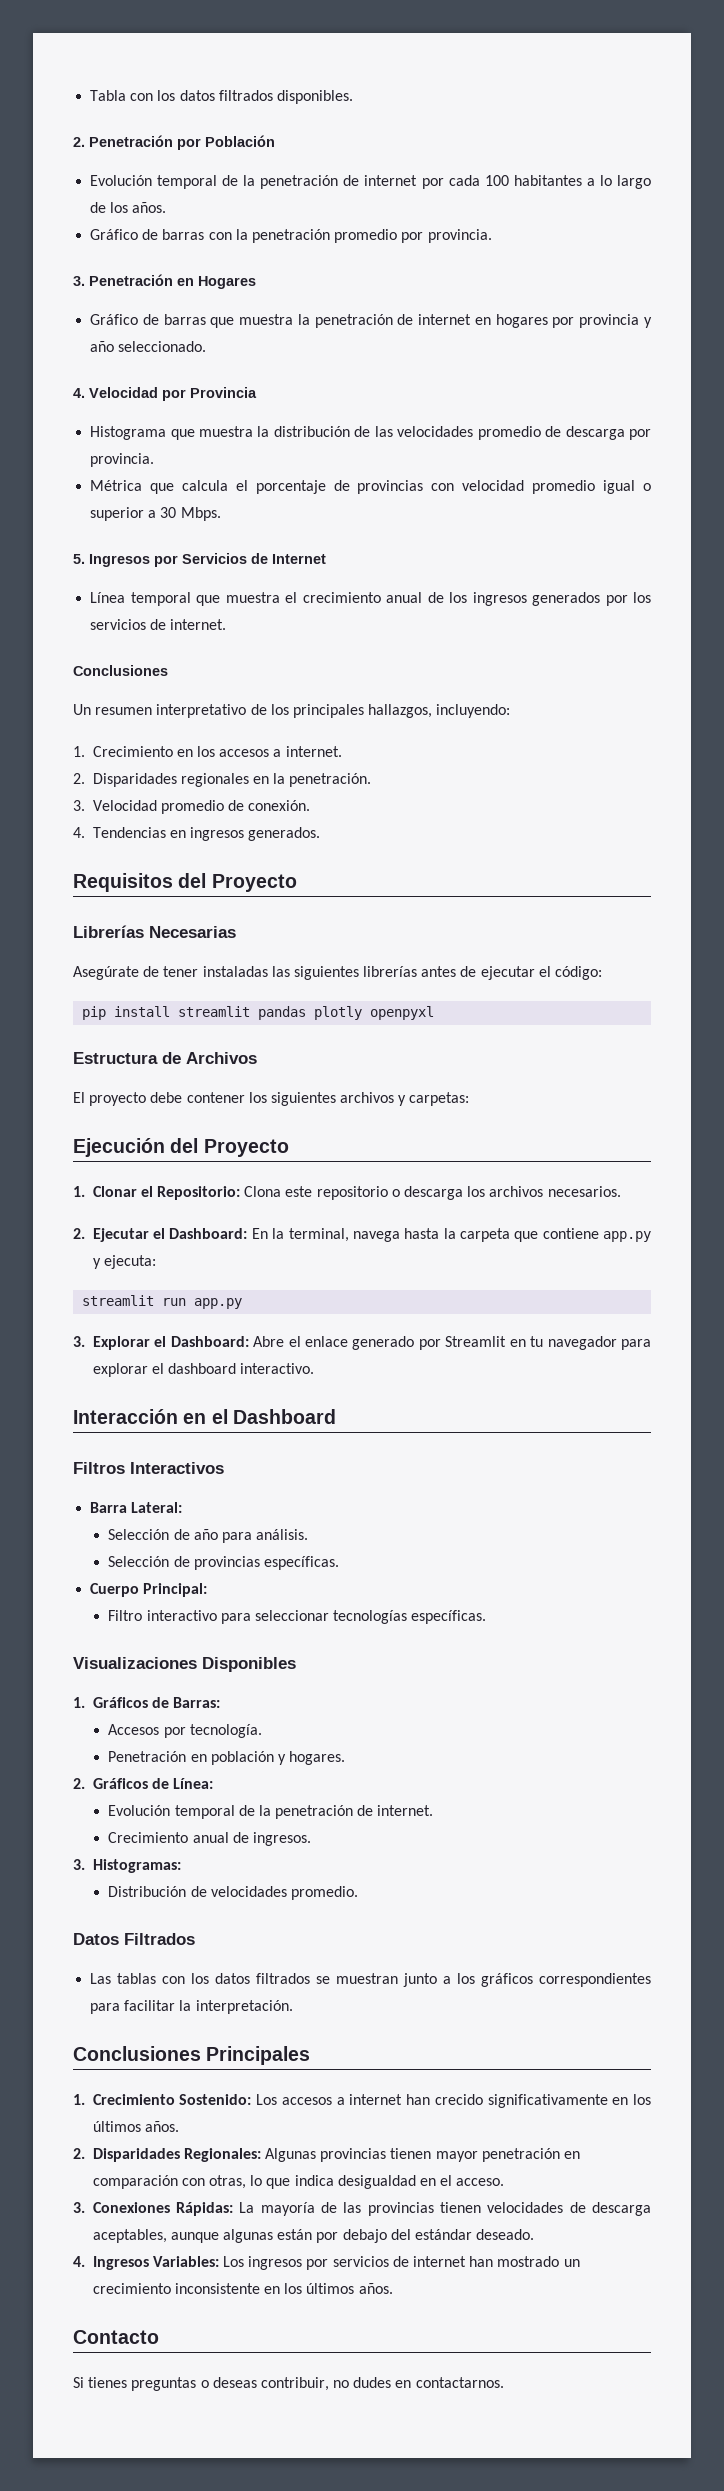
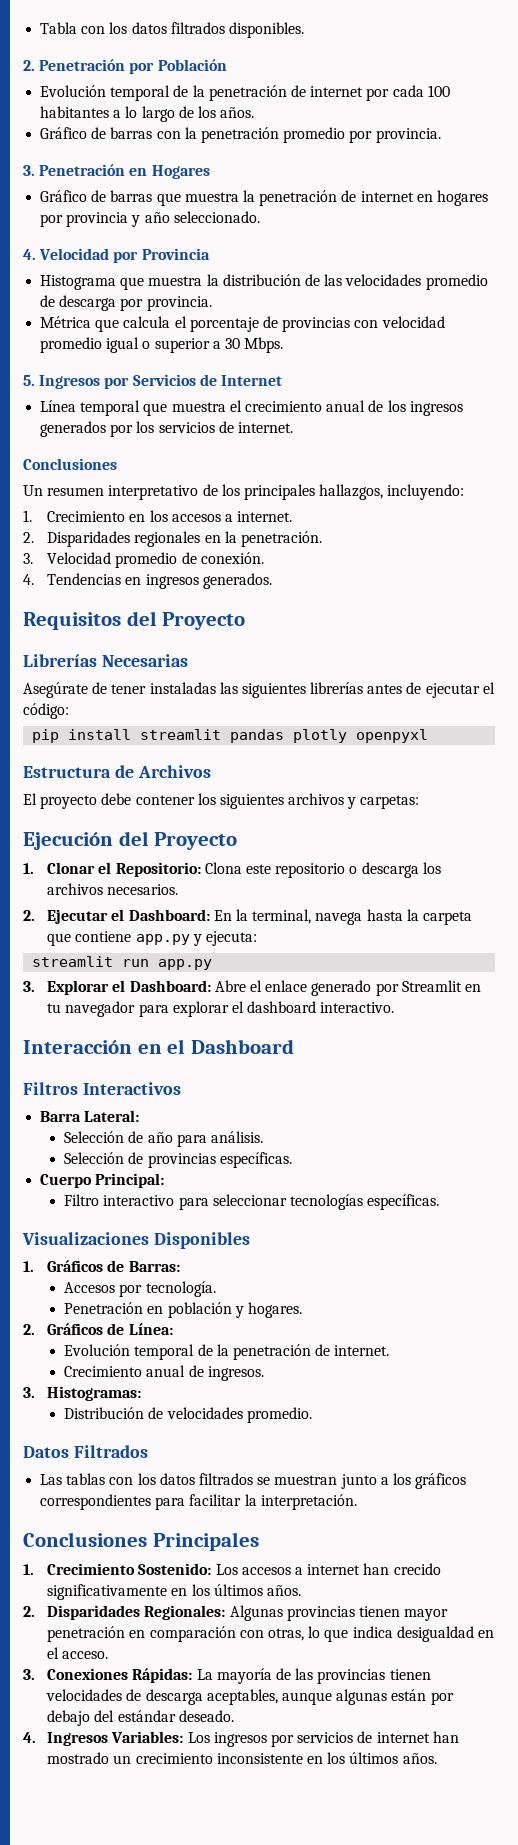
- Contacto
- Si tienes preguntas o deseas contribuir, no dudes en contactarnos.

